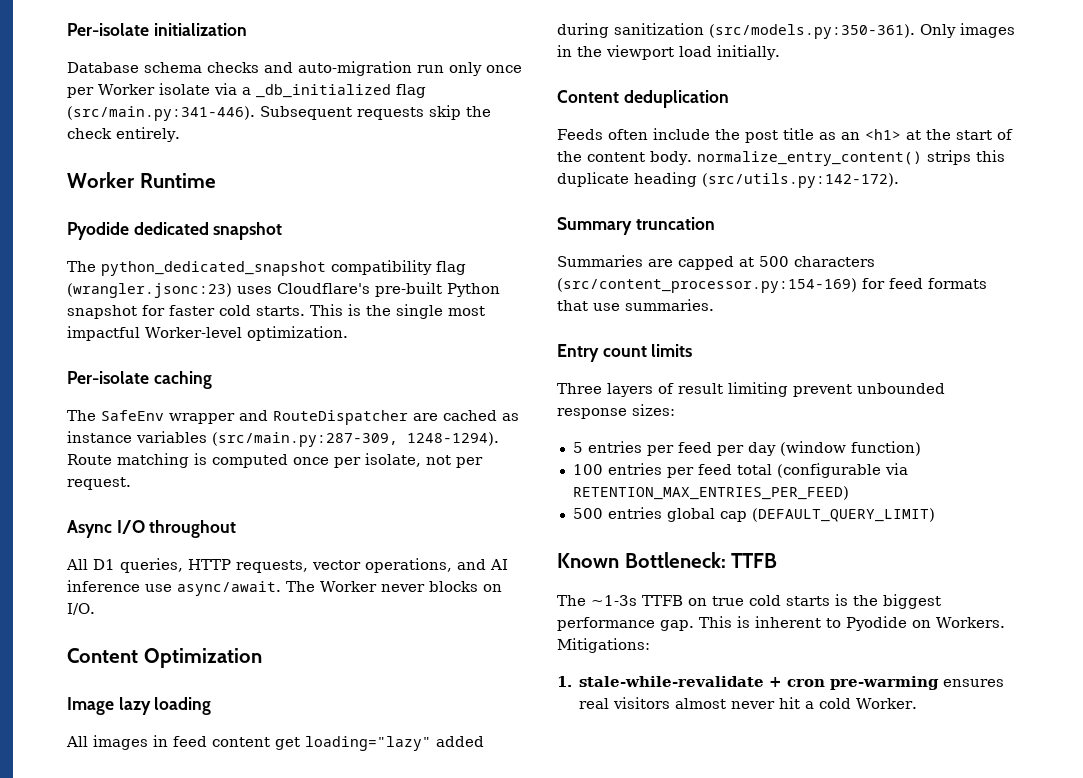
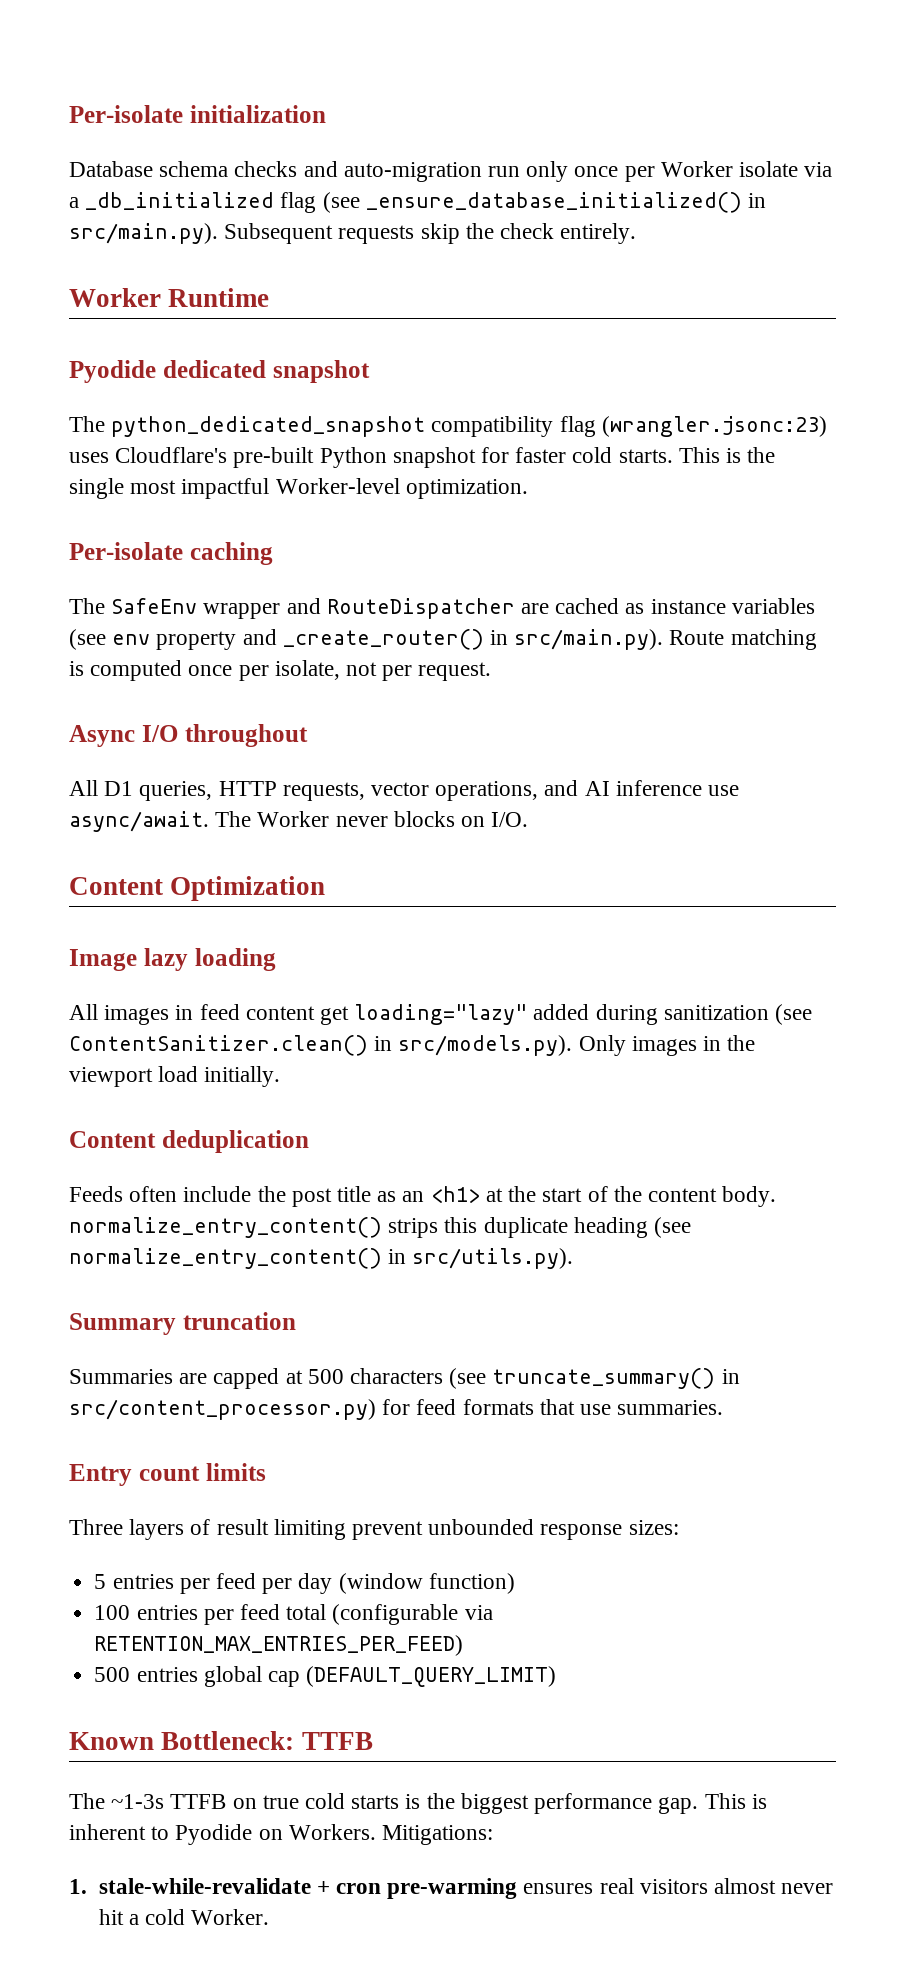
- Database schema checks and auto-migration run only once per Worker isolate via a _db_initialized flag (src/main.py:341-446). Subsequent requests skip the check entirely.
+ Database schema checks and auto-migration run only once per Worker isolate via a _db_initialized flag (see _ensure_database_initialized() in src/main.py). Subsequent requests skip the check entirely.
- The SafeEnv wrapper and RouteDispatcher are cached as instance variables (src/main.py:287-309, 1248-1294). Route matching is computed once per isolate, not per request.
+ The SafeEnv wrapper and RouteDispatcher are cached as instance variables (see env property and _create_router() in src/main.py). Route matching is computed once per isolate, not per request.
- All images in feed content get loading="lazy" added during sanitization (src/models.py:350-361). Only images in the viewport load initially.
+ All images in feed content get loading="lazy" added during sanitization (see ContentSanitizer.clean() in src/models.py). Only images in the viewport load initially.
- Feeds often include the post title as an <h1> at the start of the content body. normalize_entry_content() strips this duplicate heading (src/utils.py:142-172).
+ Feeds often include the post title as an <h1> at the start of the content body. normalize_entry_content() strips this duplicate heading (see normalize_entry_content() in src/utils.py).
- Summaries are capped at 500 characters (src/content_processor.py:154-169) for feed formats that use summaries.
+ Summaries are capped at 500 characters (see truncate_summary() in src/content_processor.py) for feed formats that use summaries.

